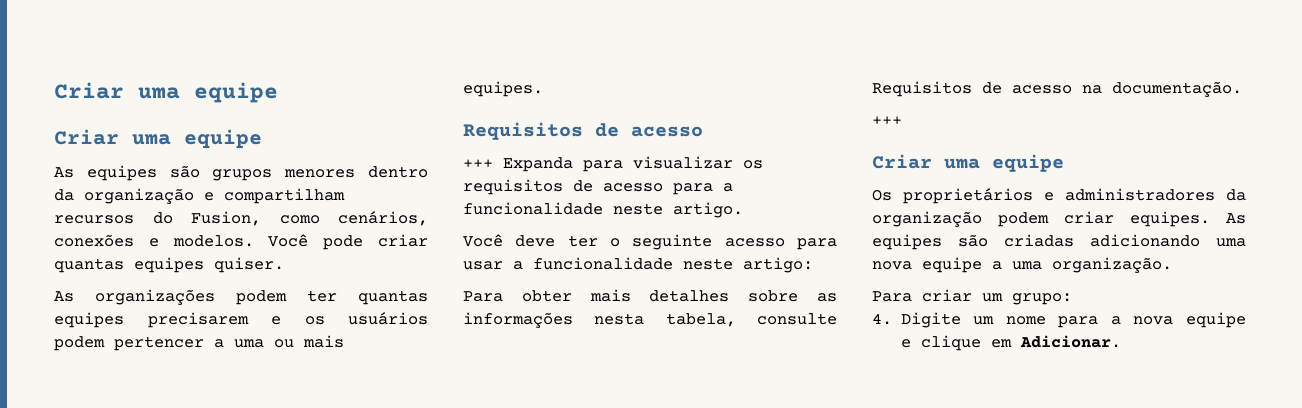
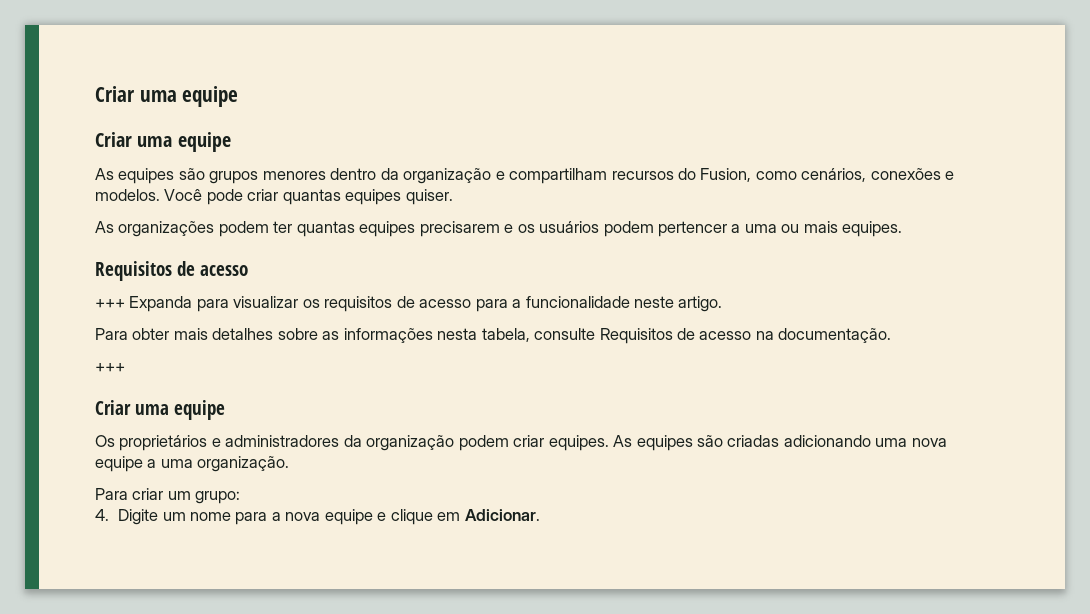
- Você deve ter o seguinte acesso para usar a funcionalidade neste artigo:

